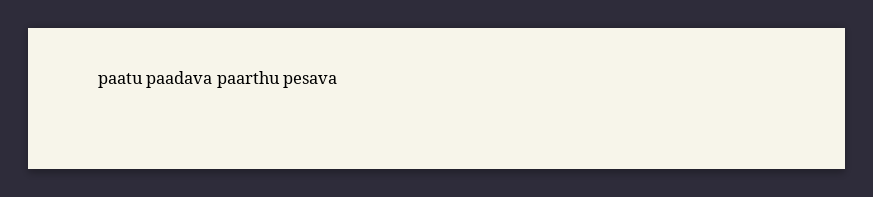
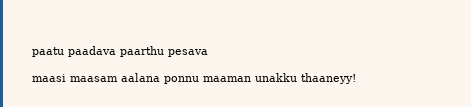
+ maasi maasam aalana ponnu maaman unakku thaaneyy!

